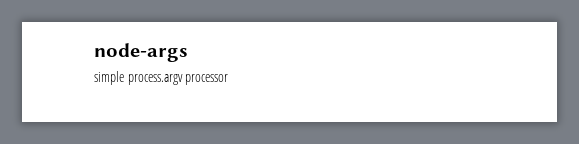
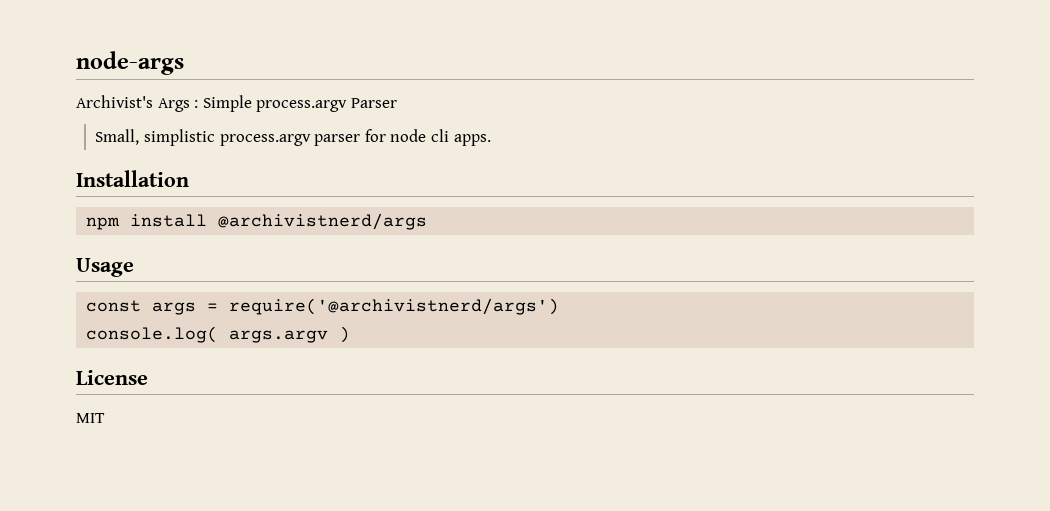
- simple process.argv processor
+ Archivist's Args : Simple process.argv Parser
+ Small, simplistic process.argv parser for node cli apps.
+ Installation
+ npm install @archivistnerd/args
+ Usage
+ const args = require('@archivistnerd/args')
+ console.log( args.argv )
+ License
+ MIT

